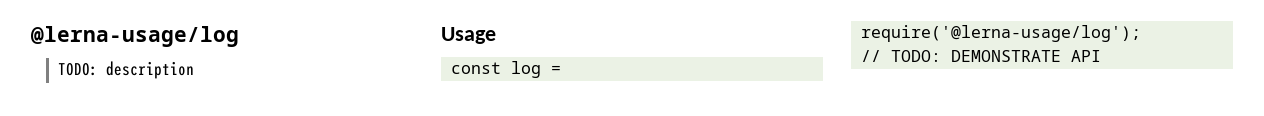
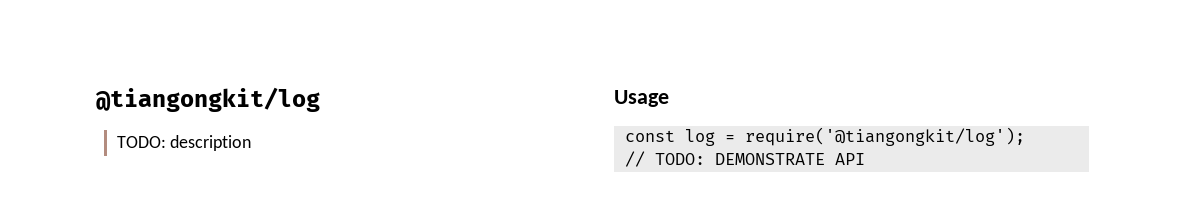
- @lerna-usage/log
+ @tiangongkit/log
- const log = require('@lerna-usage/log');
+ const log = require('@tiangongkit/log');

